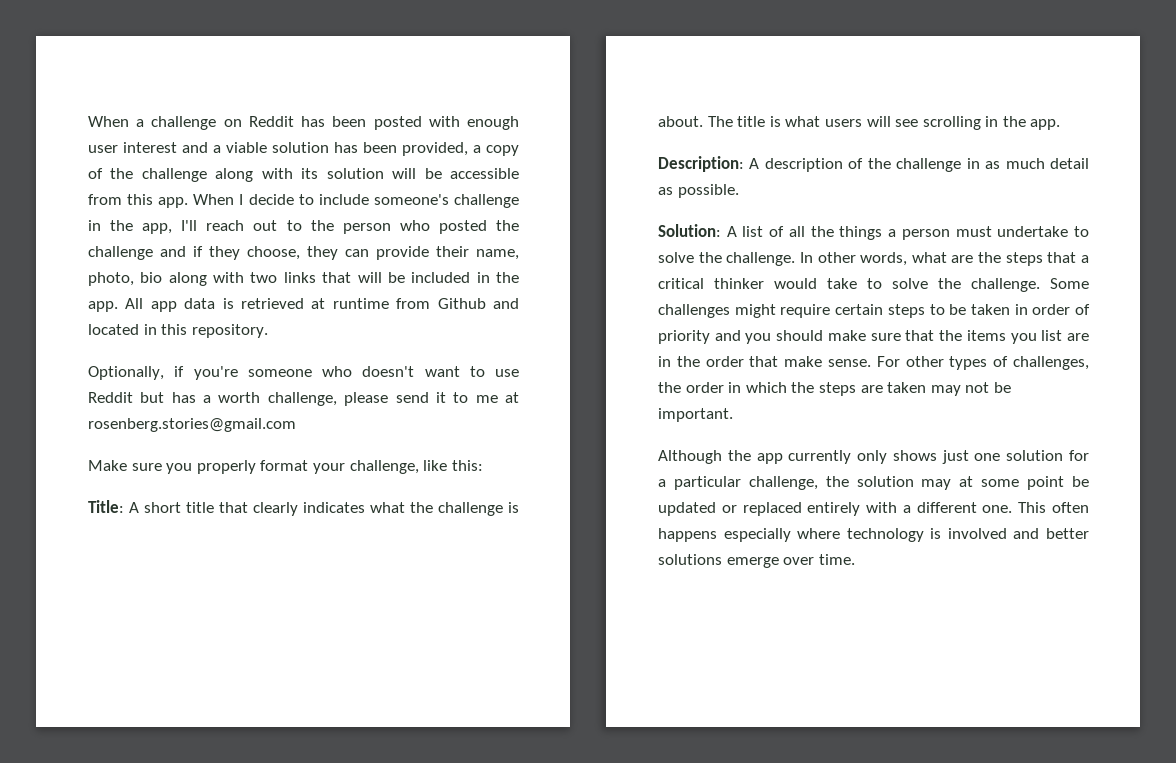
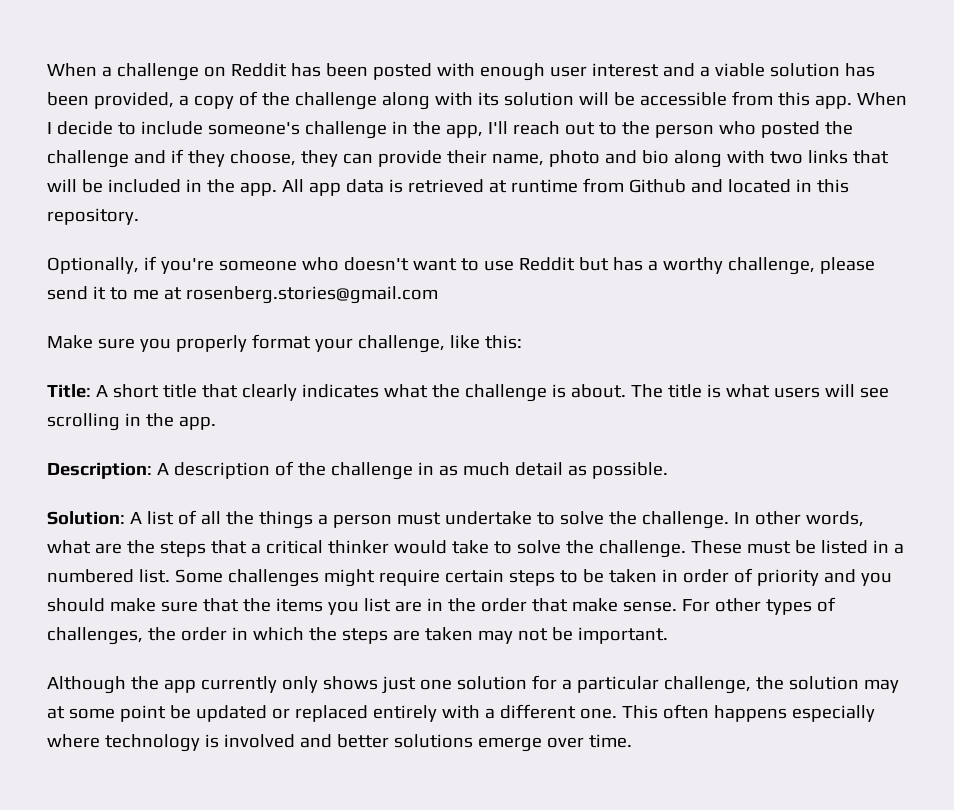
- When I decide to include someone's challenge in the app, I'll reach out to the person who posted the challenge and if they choose, they can provide their name, photo, bio along with two links that will be included in the app.
+ When I decide to include someone's challenge in the app, I'll reach out to the person who posted the challenge and if they choose, they can provide their name, photo and bio along with two links that will be included in the app.
- Optionally, if you're someone who doesn't want to use Reddit but has a worth challenge, please send it to me at rosenberg.stories@gmail.com
+ Optionally, if you're someone who doesn't want to use Reddit but has a worthy challenge, please send it to me at rosenberg.stories@gmail.com
+ These must be listed in a numbered list.

